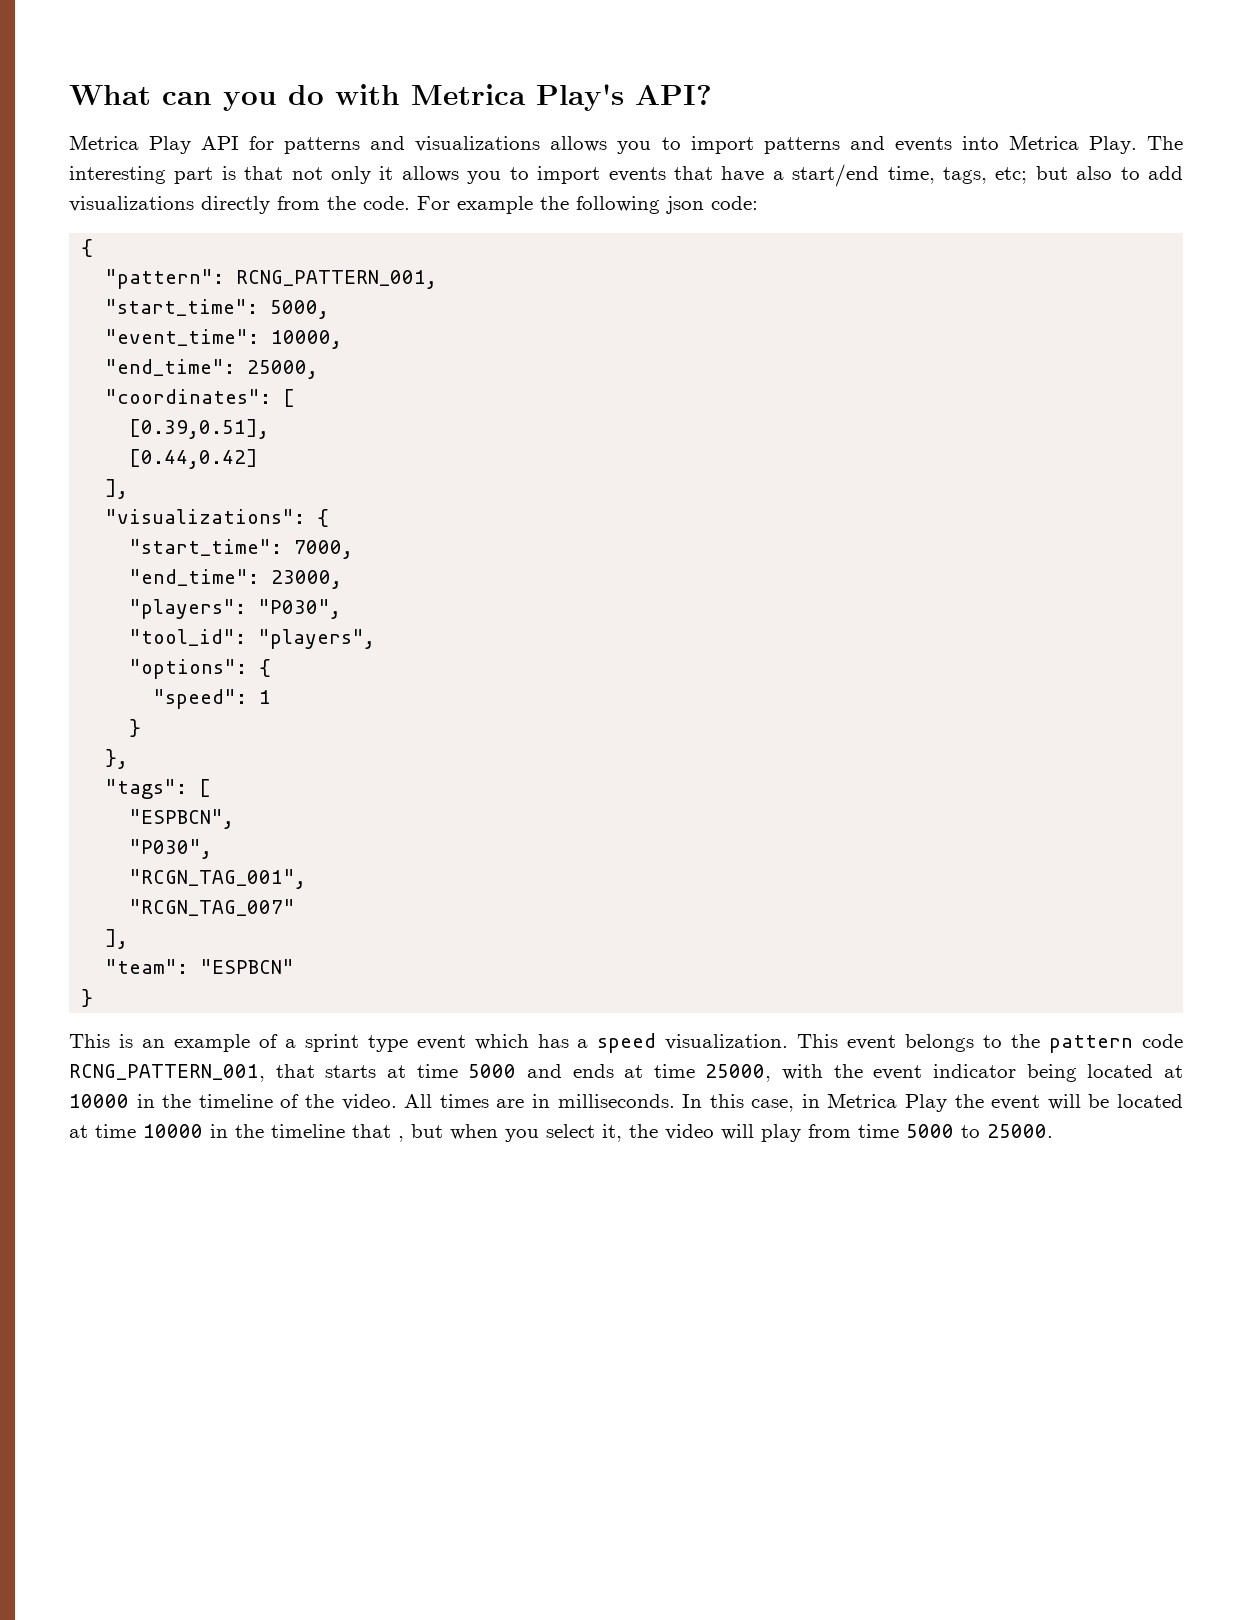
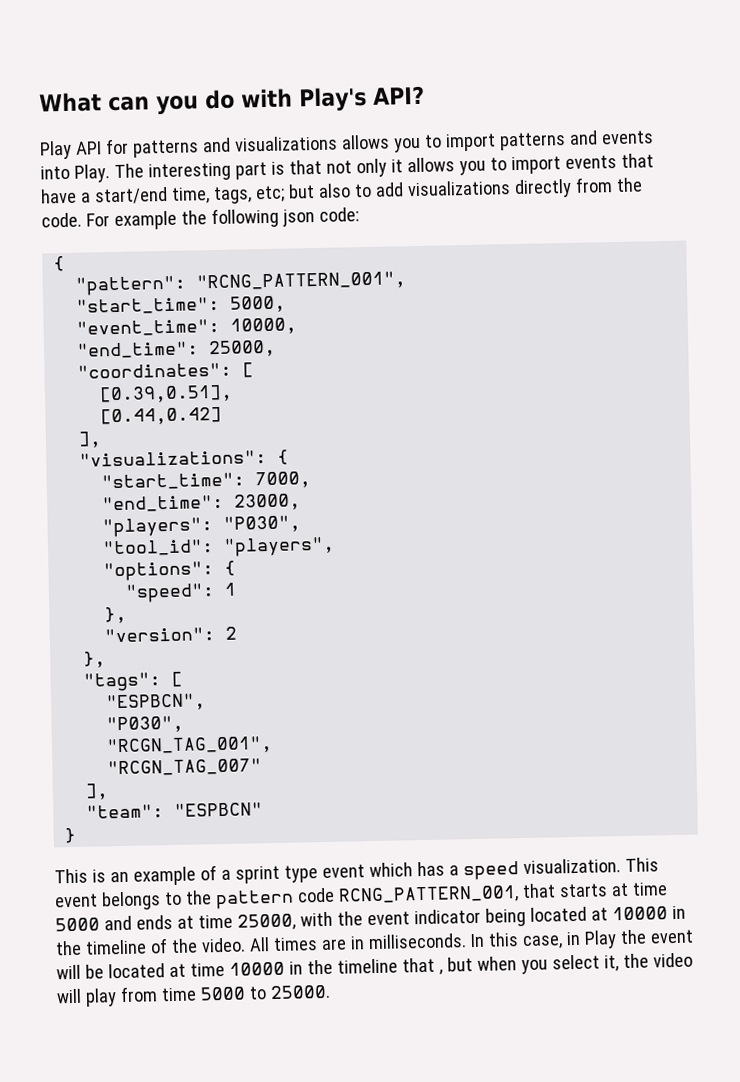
- What can you do with Metrica Play's API?
+ What can you do with Play's API?
- Metrica Play API for patterns and visualizations allows you to import patterns and events into Metrica Play.
+ Play API for patterns and visualizations allows you to import patterns and events into Play.
- "pattern": RCNG_PATTERN_001,
+ "pattern": "RCNG_PATTERN_001",
  "speed": 1
- }
+ },
+ "version": 2
- In this case, in Metrica Play the event will be located at time 10000 in the timeline that , but when you select it, the video will play from time 5000 to 25000.
+ In this case, in Play the event will be located at time 10000 in the timeline that , but when you select it, the video will play from time 5000 to 25000.

